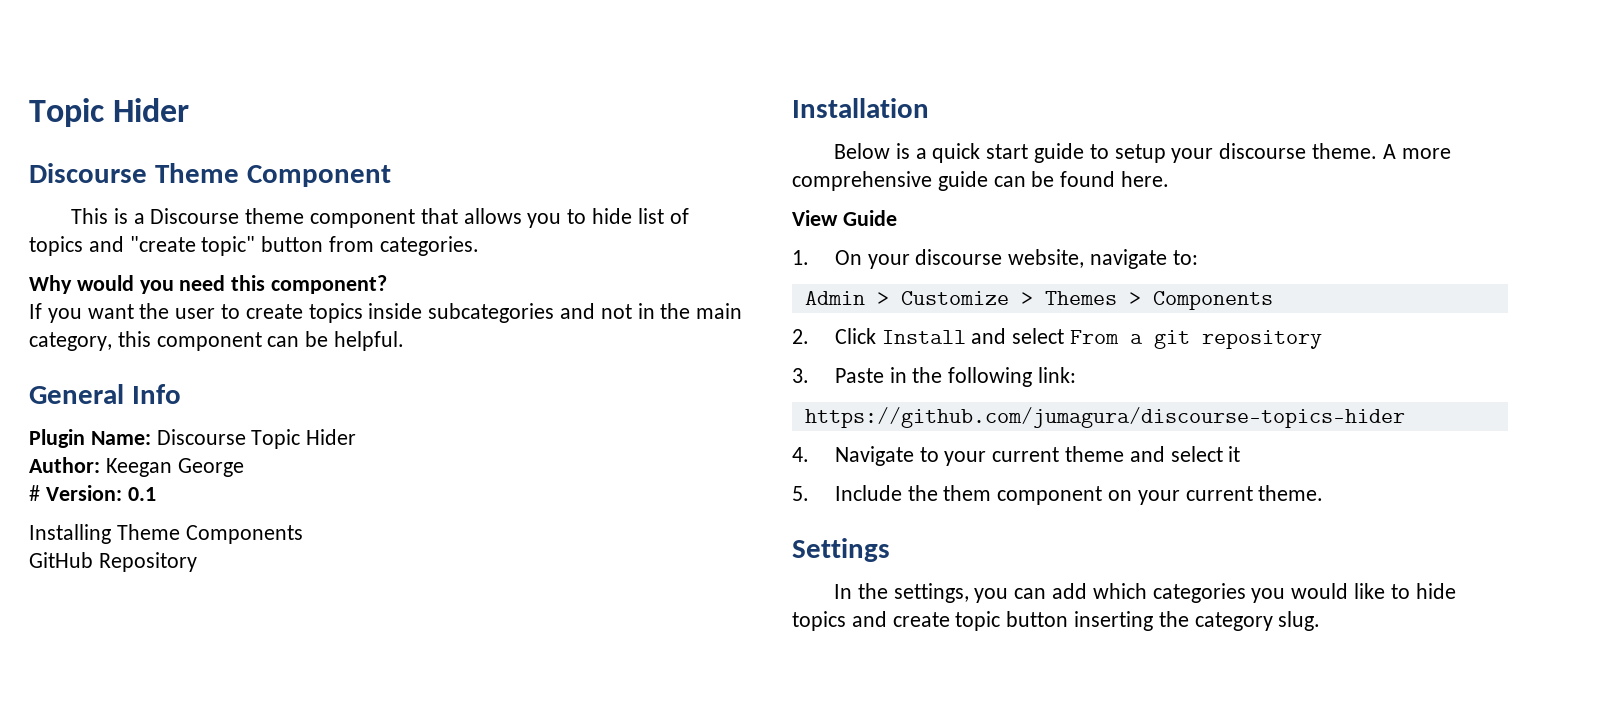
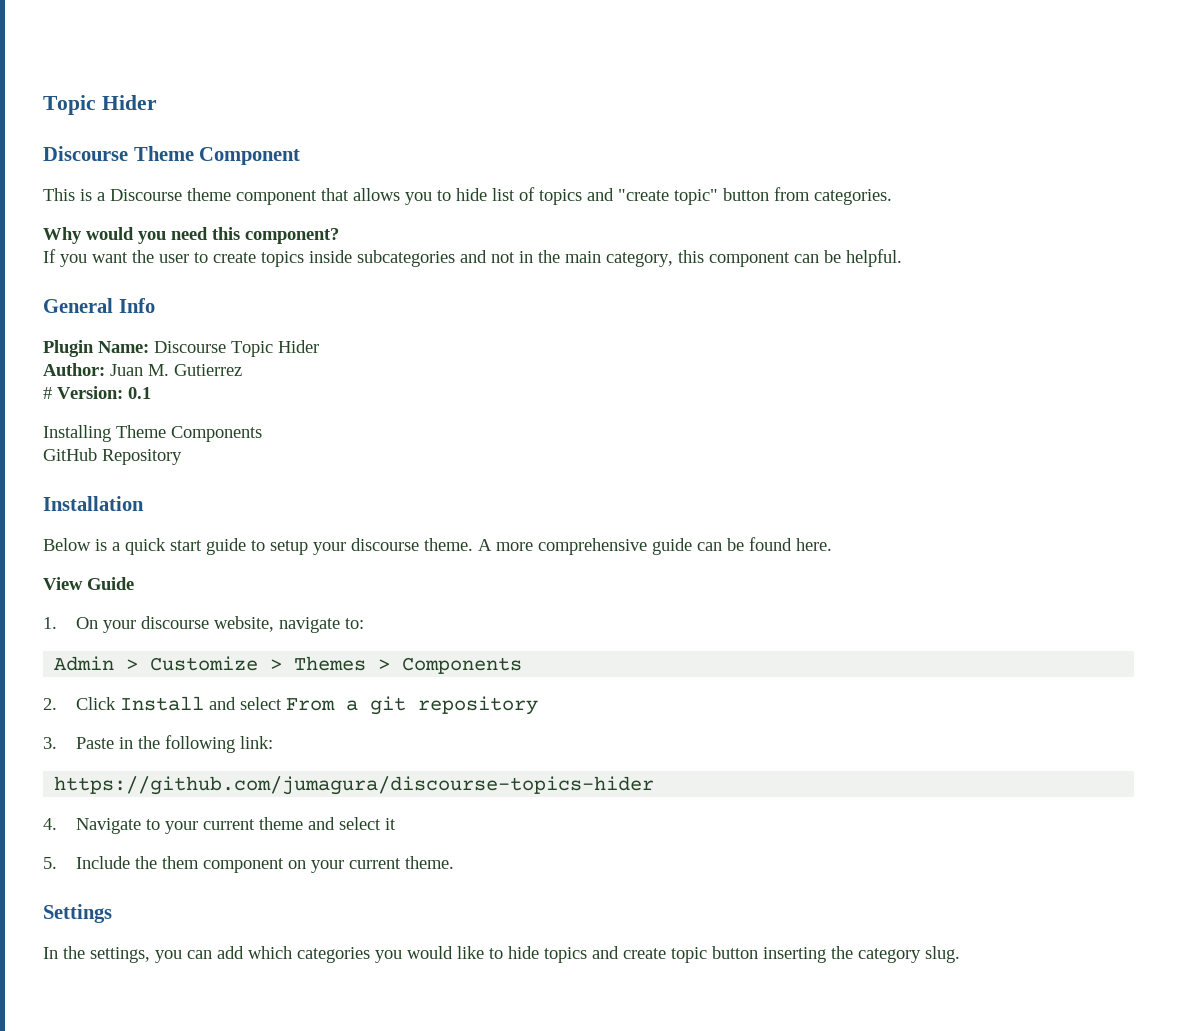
- Author: Keegan George
+ Author: Juan M. Gutierrez

